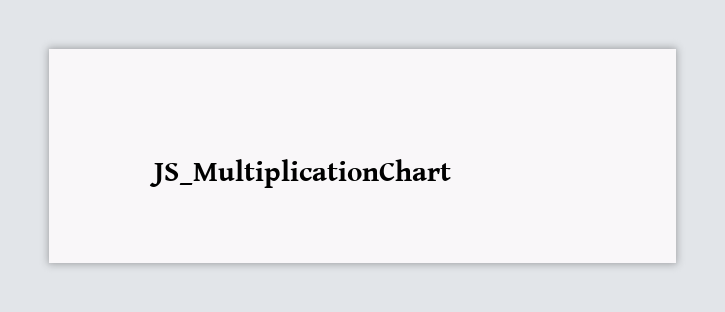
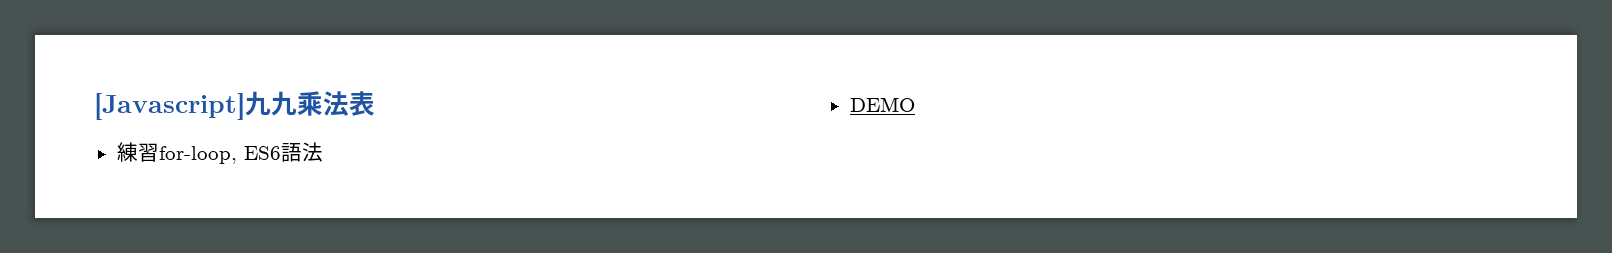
- JS_MultiplicationChart
+ [Javascript]九九乘法表
+ 練習for-loop, ES6語法
+ DEMO

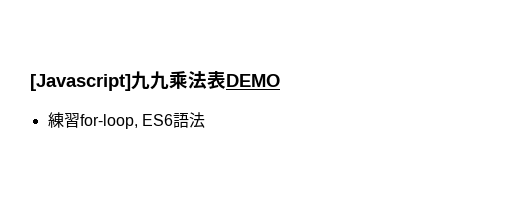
- [Javascript]九九乘法表
+ [Javascript]九九乘法表DEMO
- DEMO

